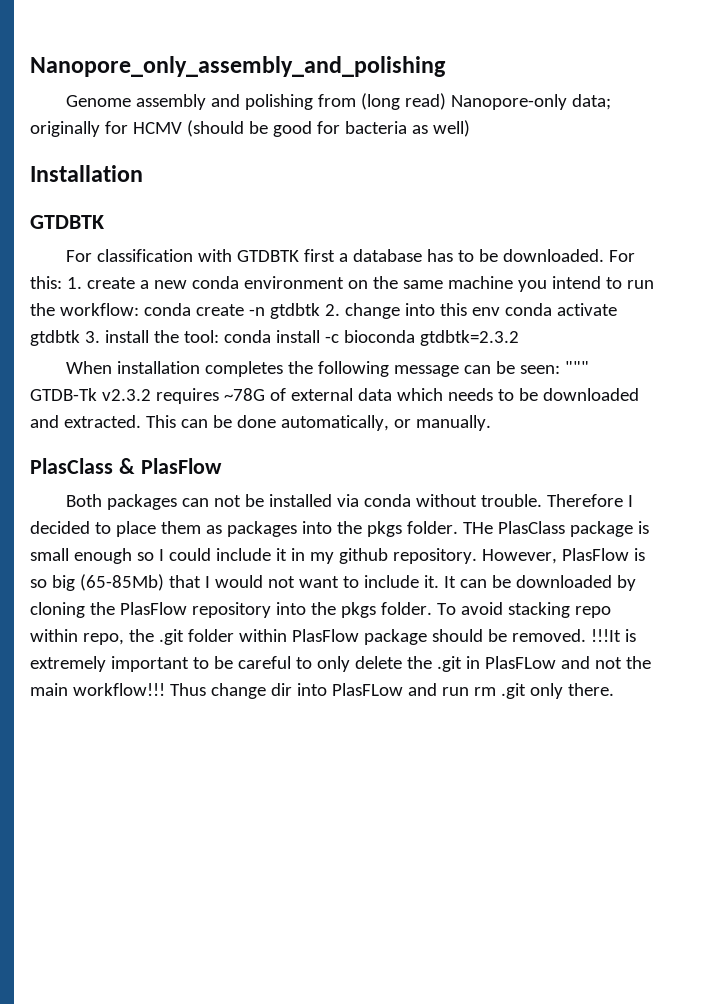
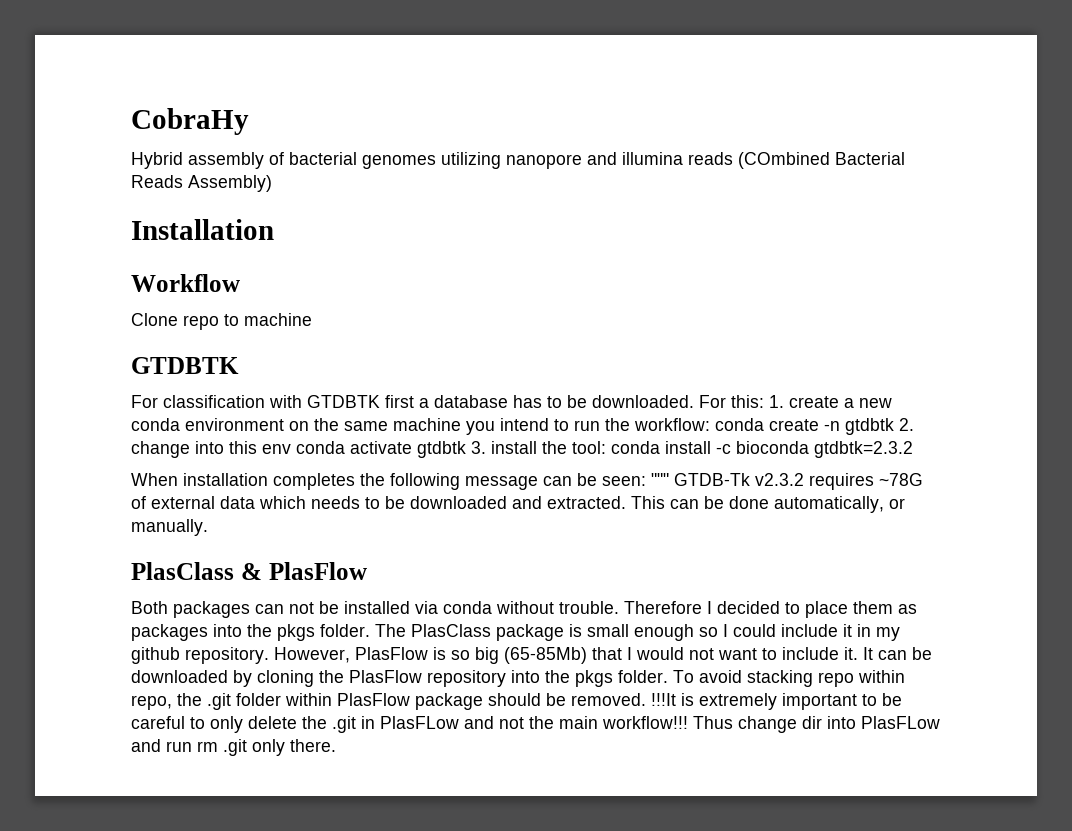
- Nanopore_only_assembly_and_polishing
- Genome assembly and polishing from (long read) Nanopore-only data; originally for HCMV (should be good for bacteria as well)
+ CobraHy
+ Hybrid assembly of bacterial genomes utilizing nanopore and illumina reads (COmbined Bacterial Reads Assembly)
  Installation
+ Workflow
+ Clone repo to machine
- THe PlasClass package is small enough so I could include it in my github repository.
+ The PlasClass package is small enough so I could include it in my github repository.

